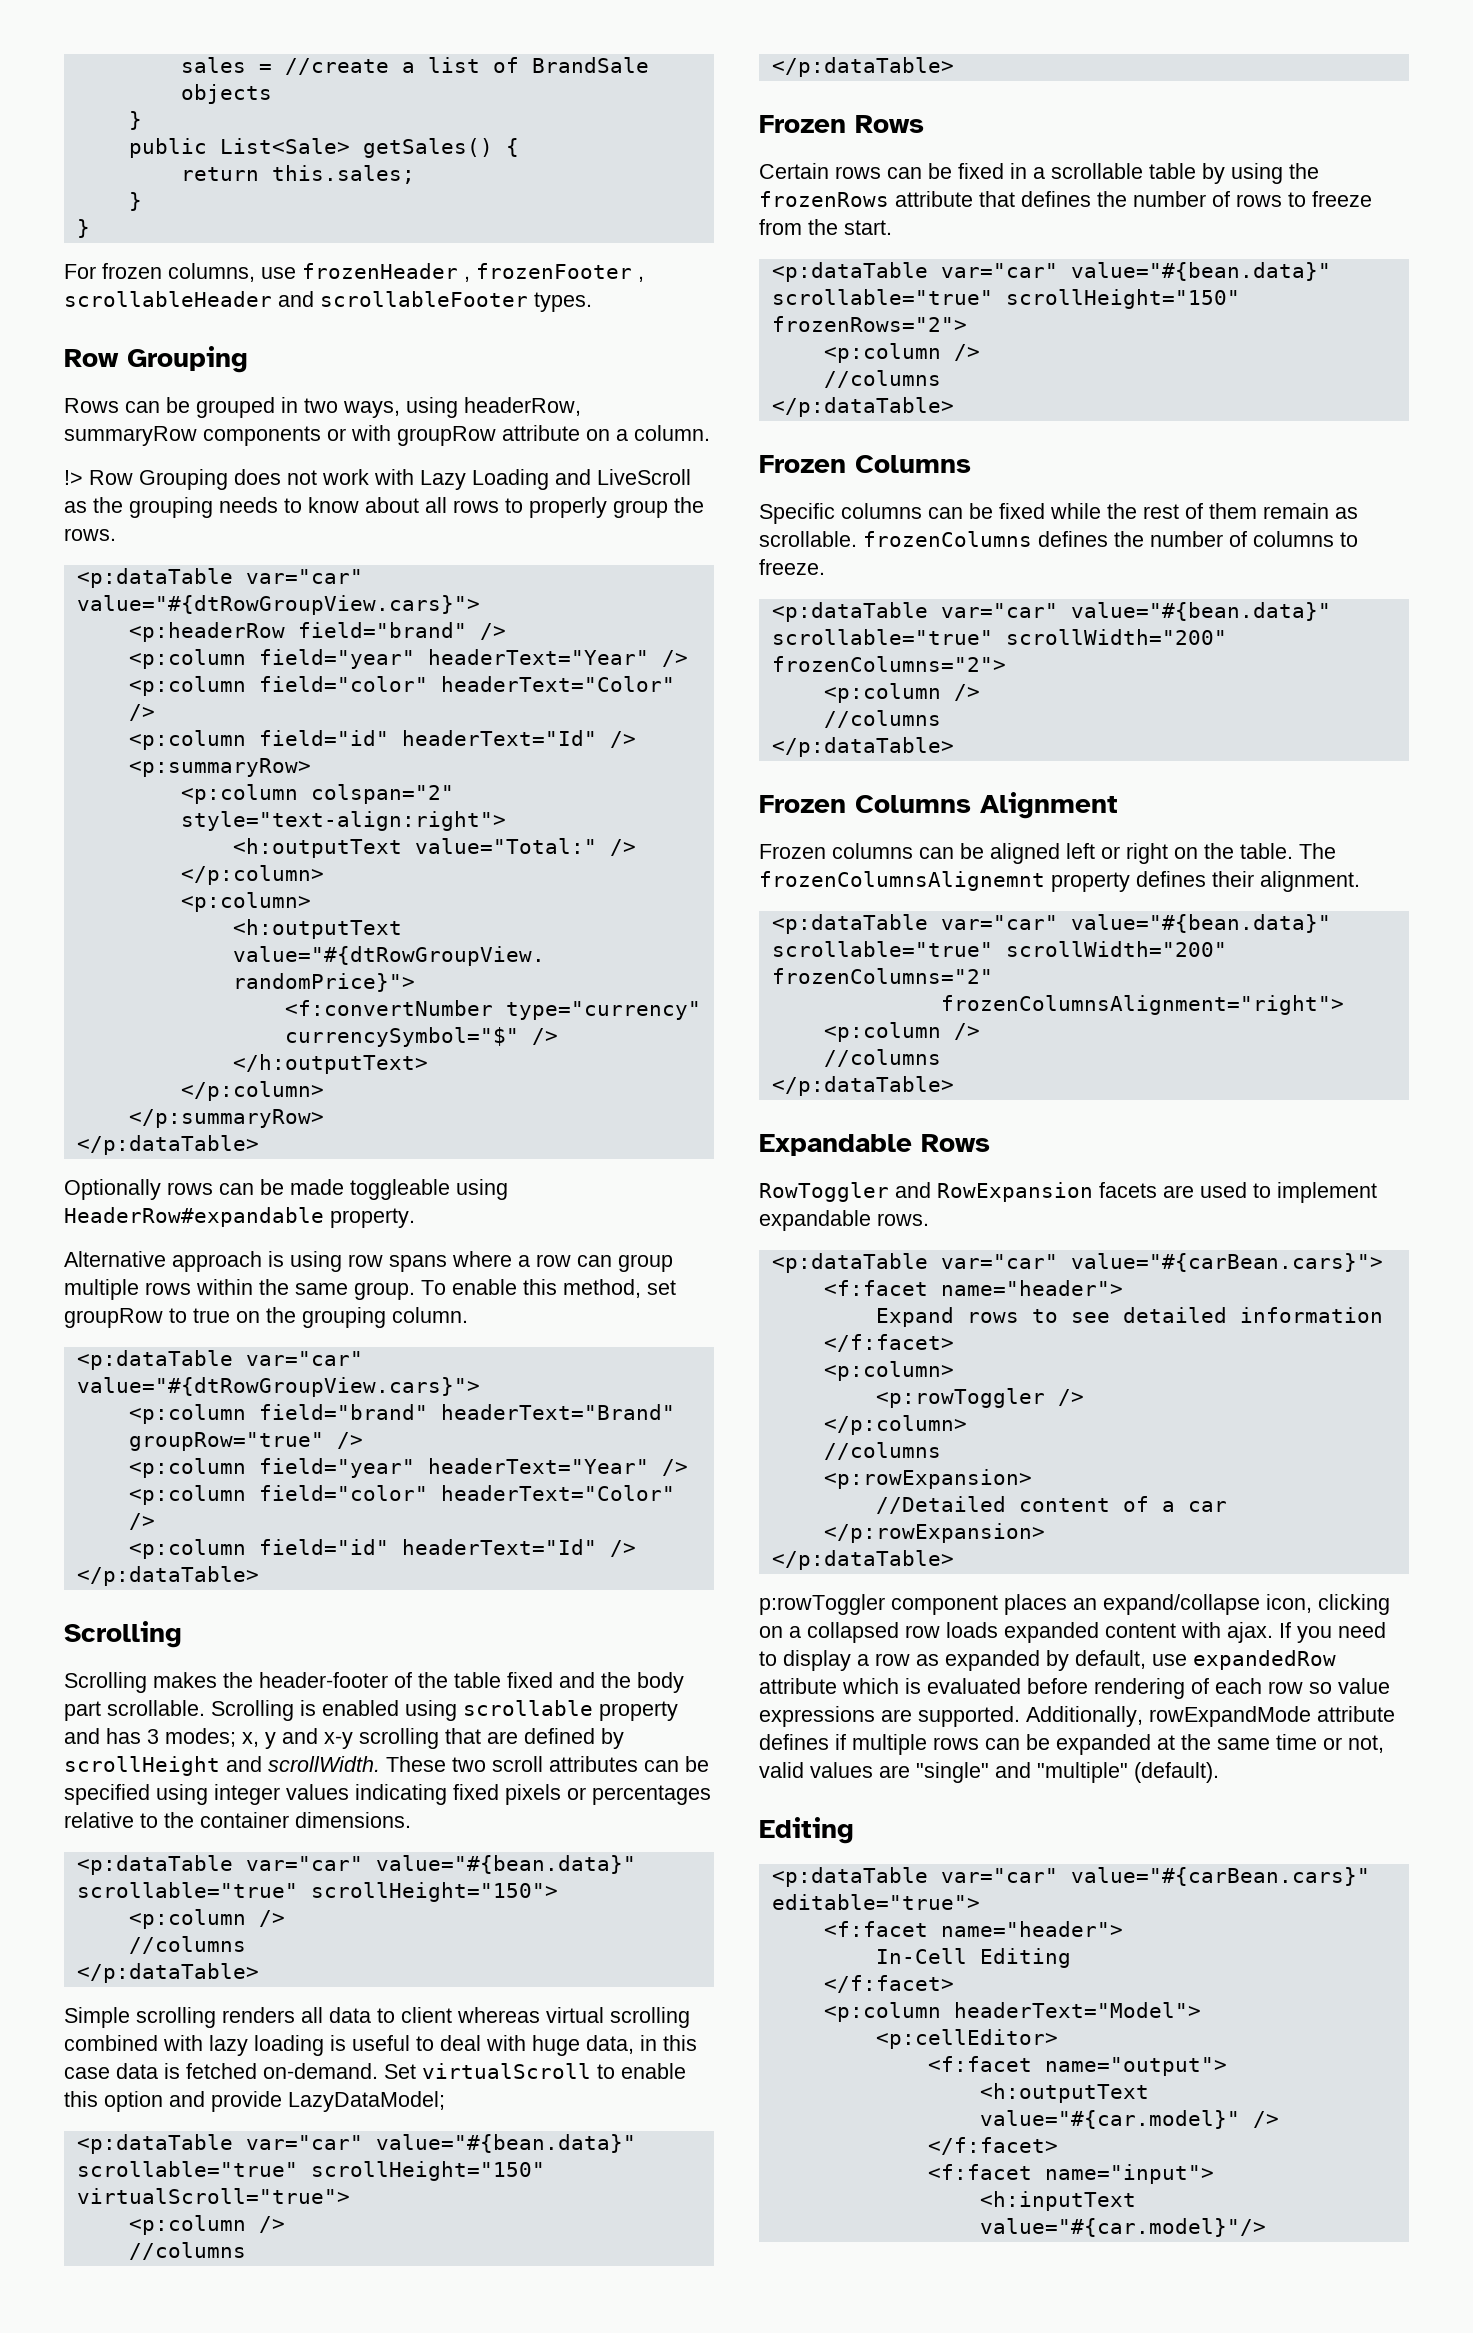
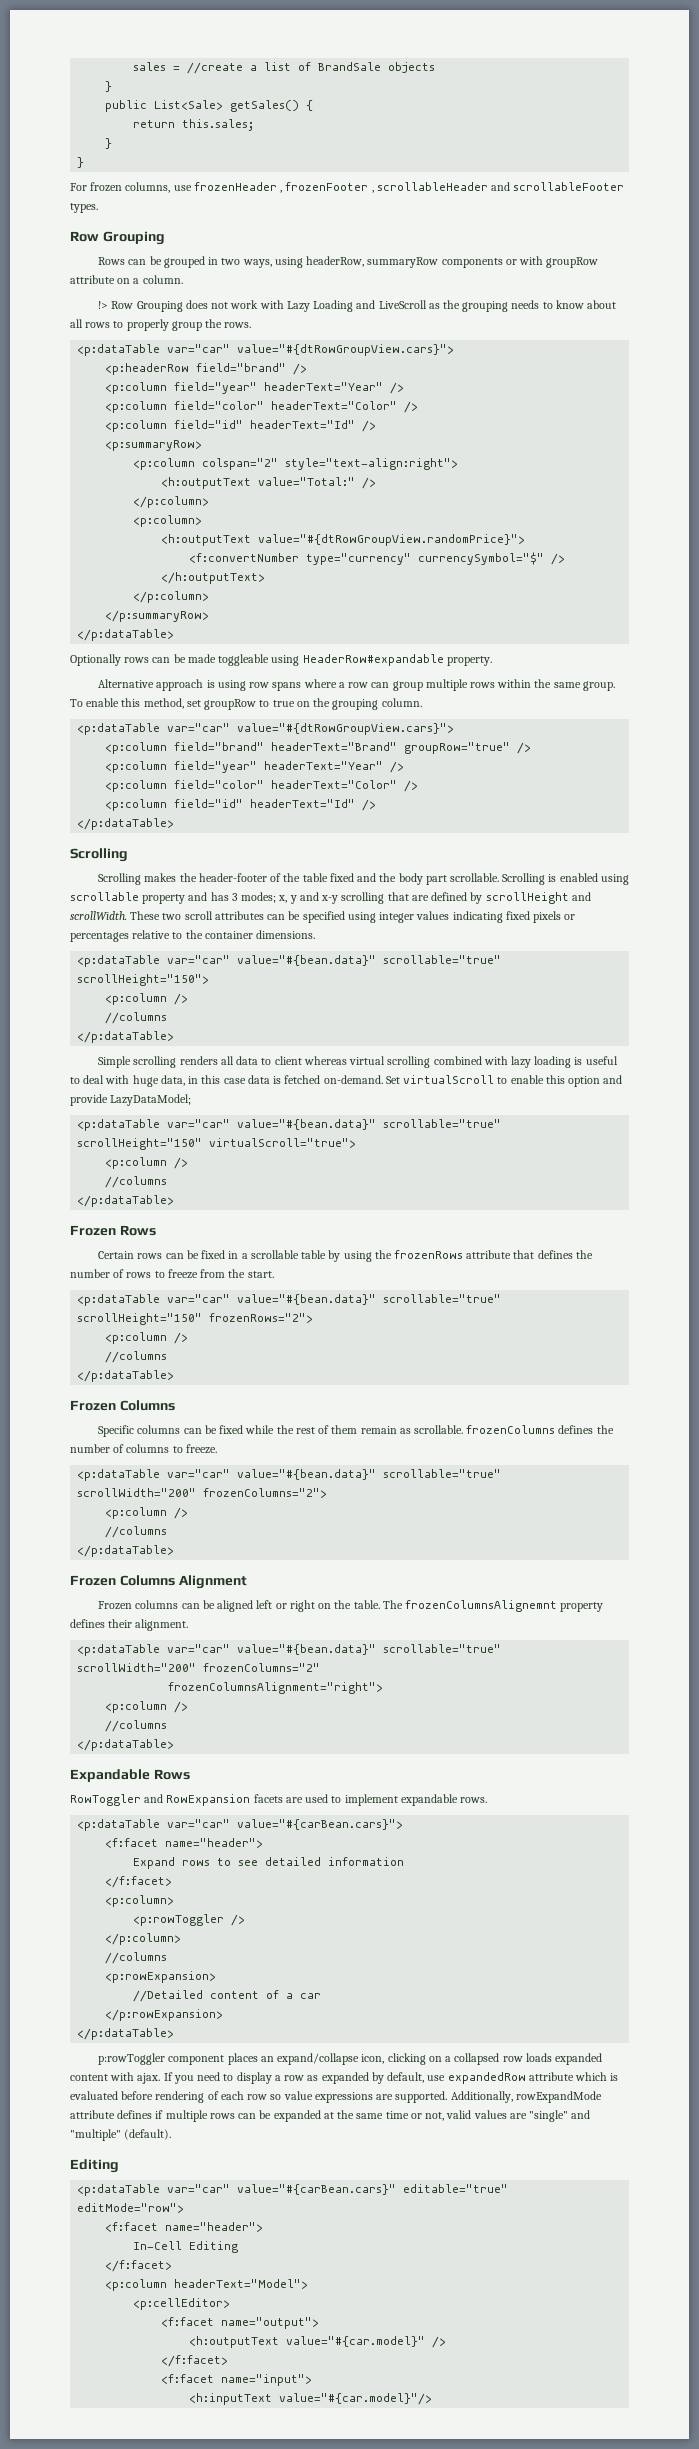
- <p:dataTable var="car" value="#{carBean.cars}" editable="true">
+ <p:dataTable var="car" value="#{carBean.cars}" editable="true" editMode="row">

